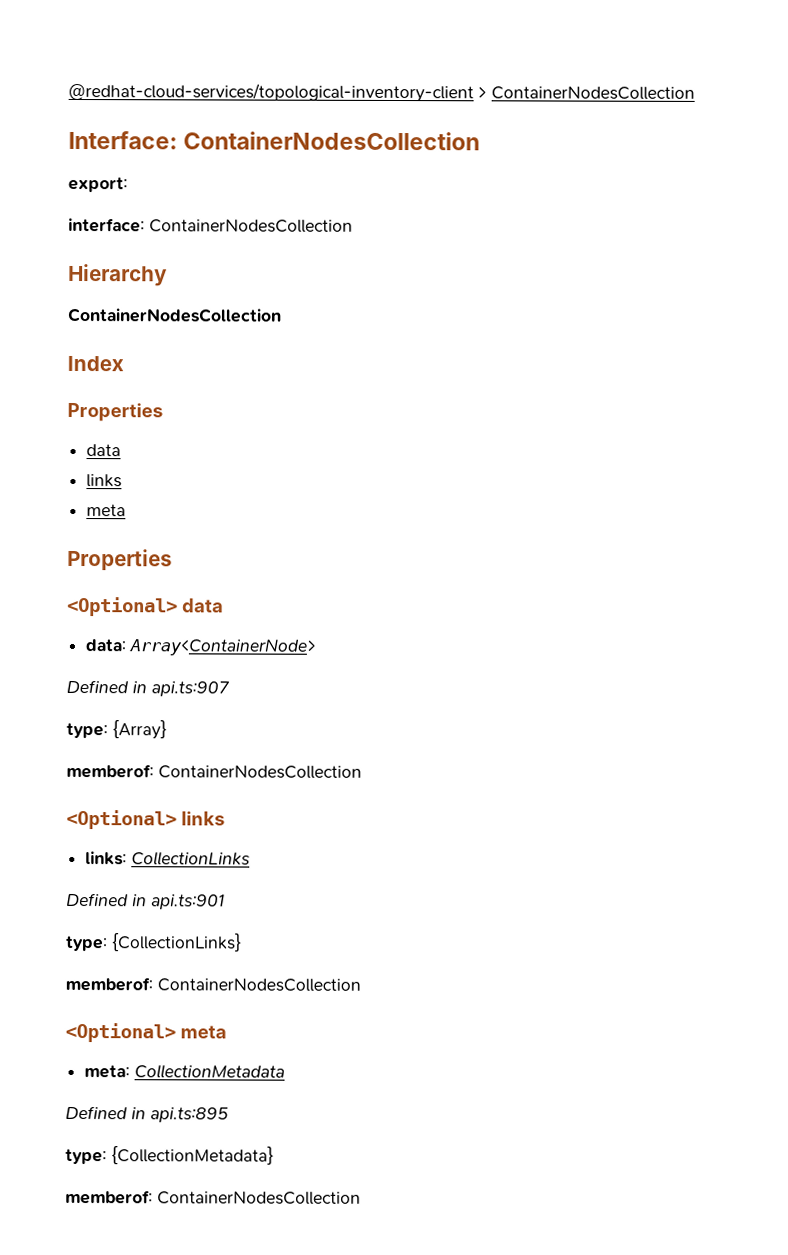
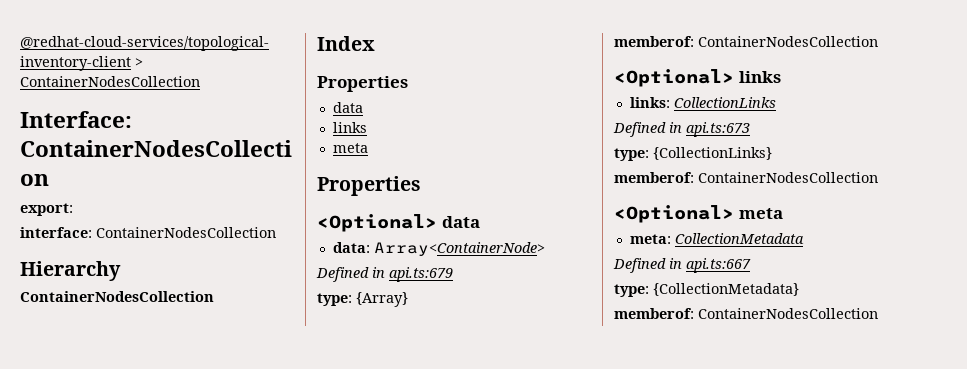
- Defined in api.ts:907
+ Defined in api.ts:679
- Defined in api.ts:901
+ Defined in api.ts:673
- Defined in api.ts:895
+ Defined in api.ts:667

